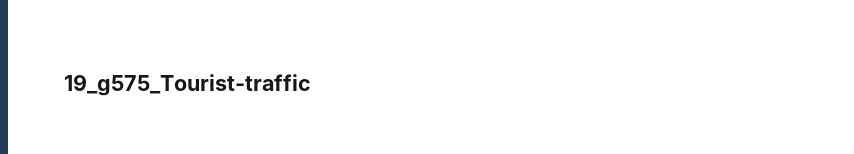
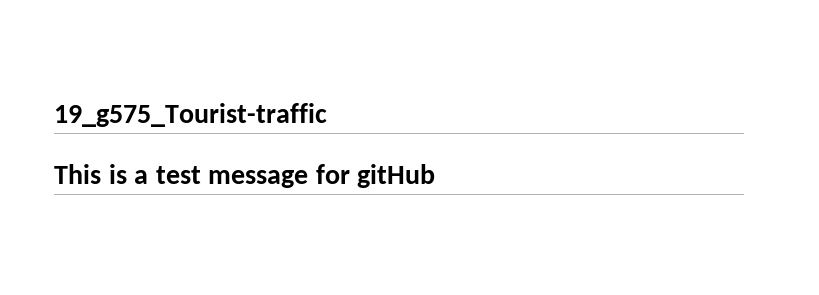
+ This is a test message for gitHub

